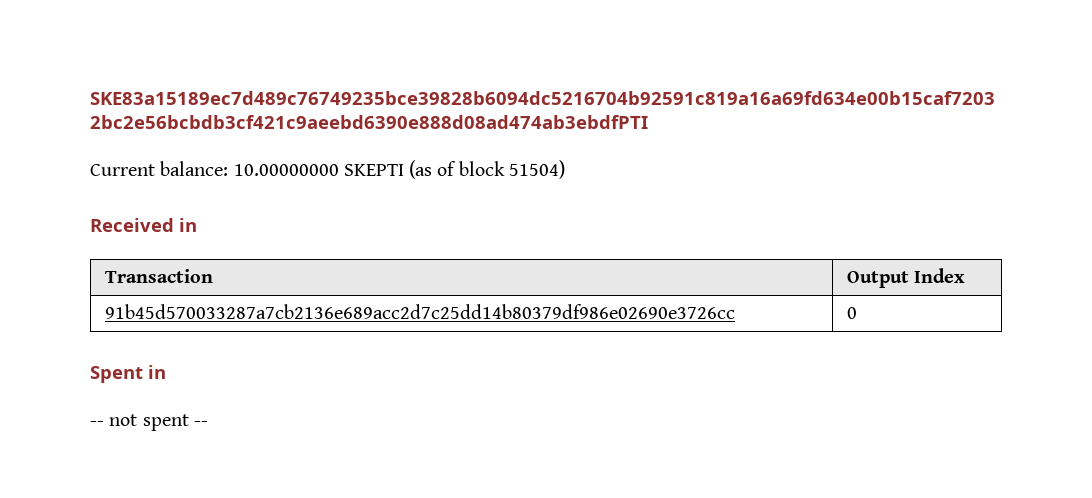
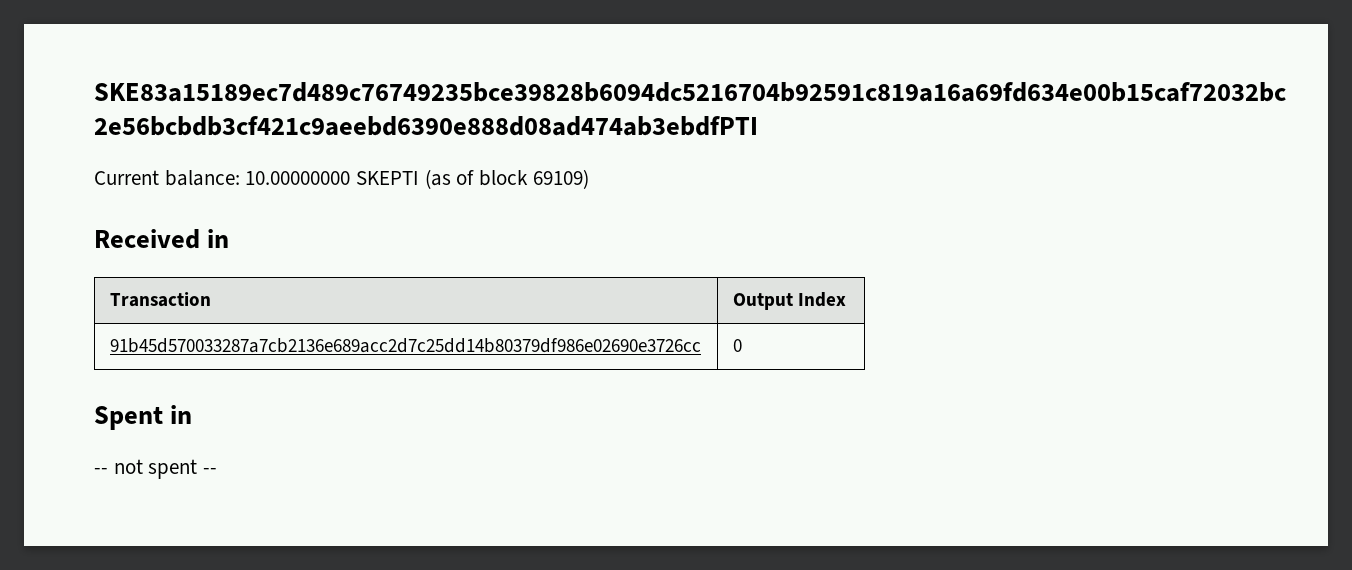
- Current balance: 10.00000000 SKEPTI (as of block 51504)
+ Current balance: 10.00000000 SKEPTI (as of block 69109)

